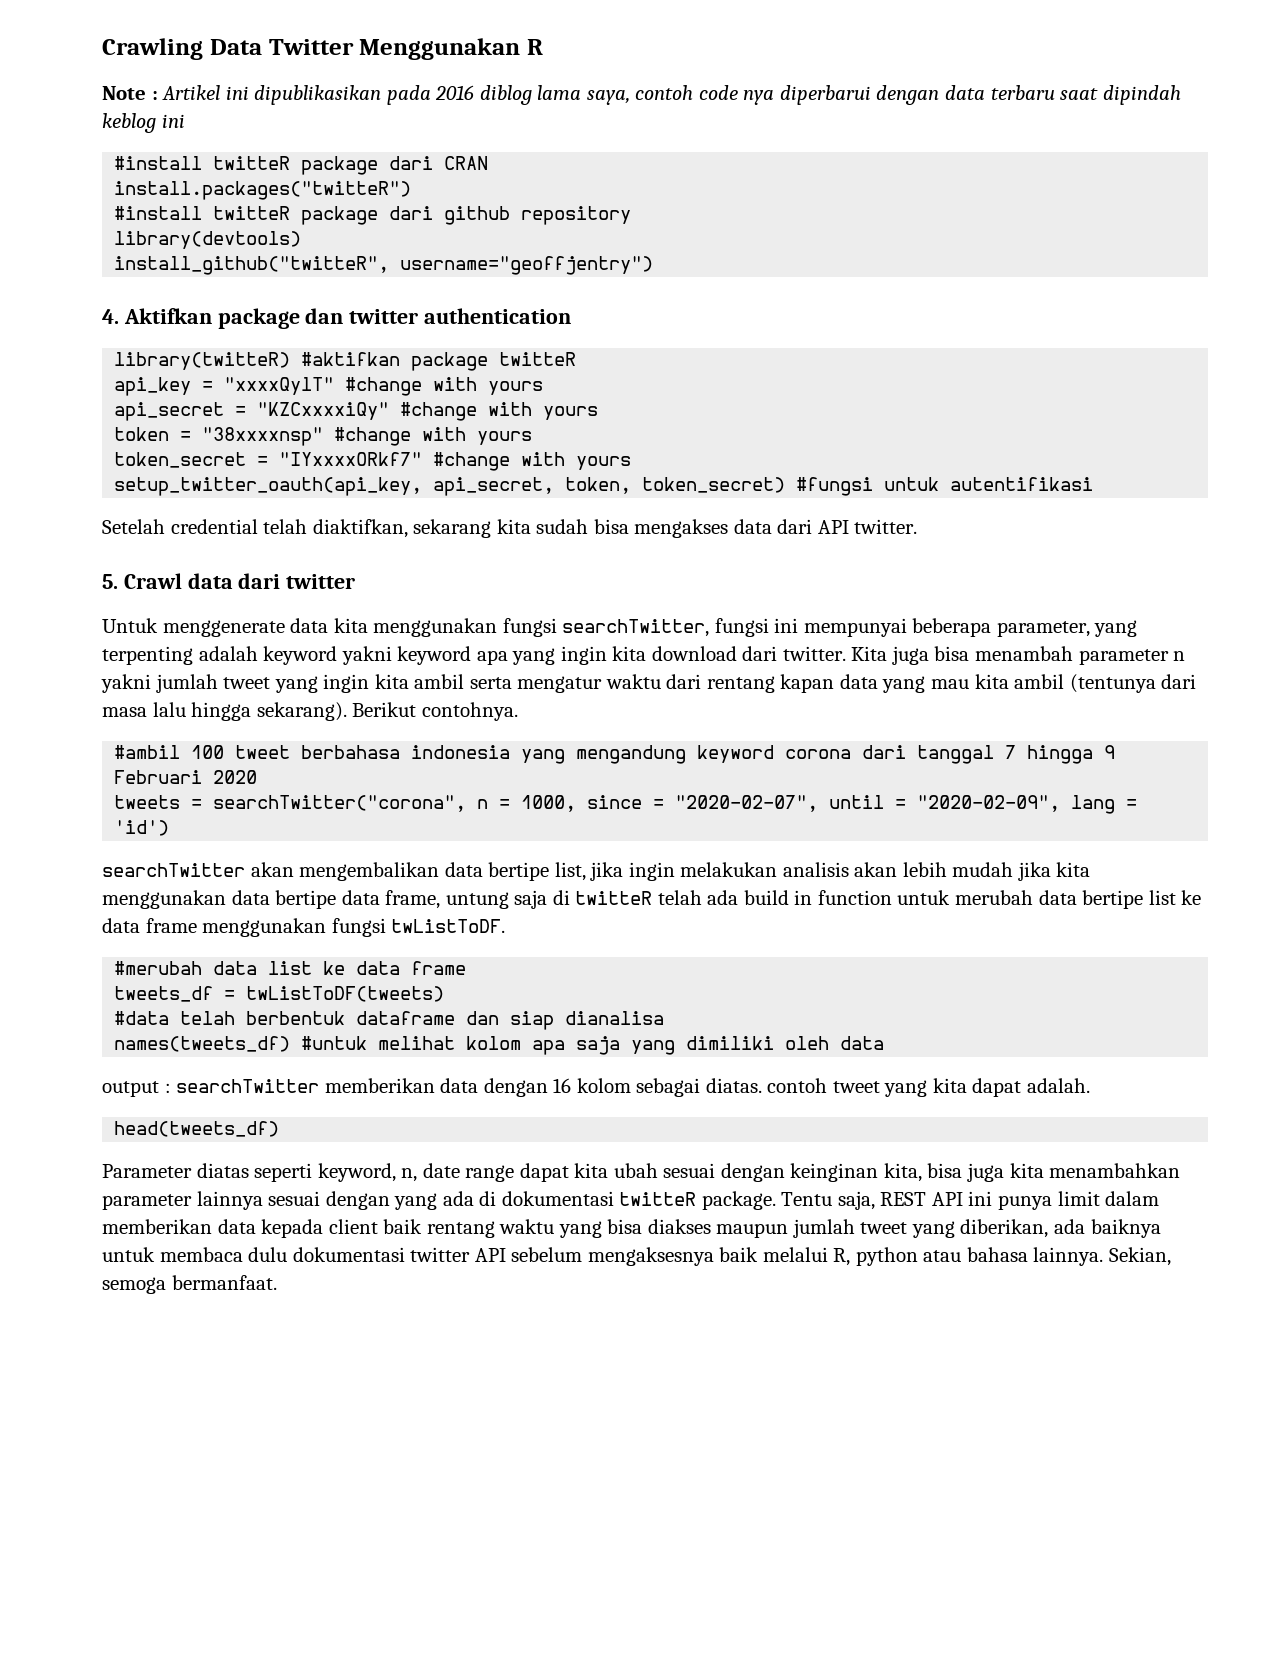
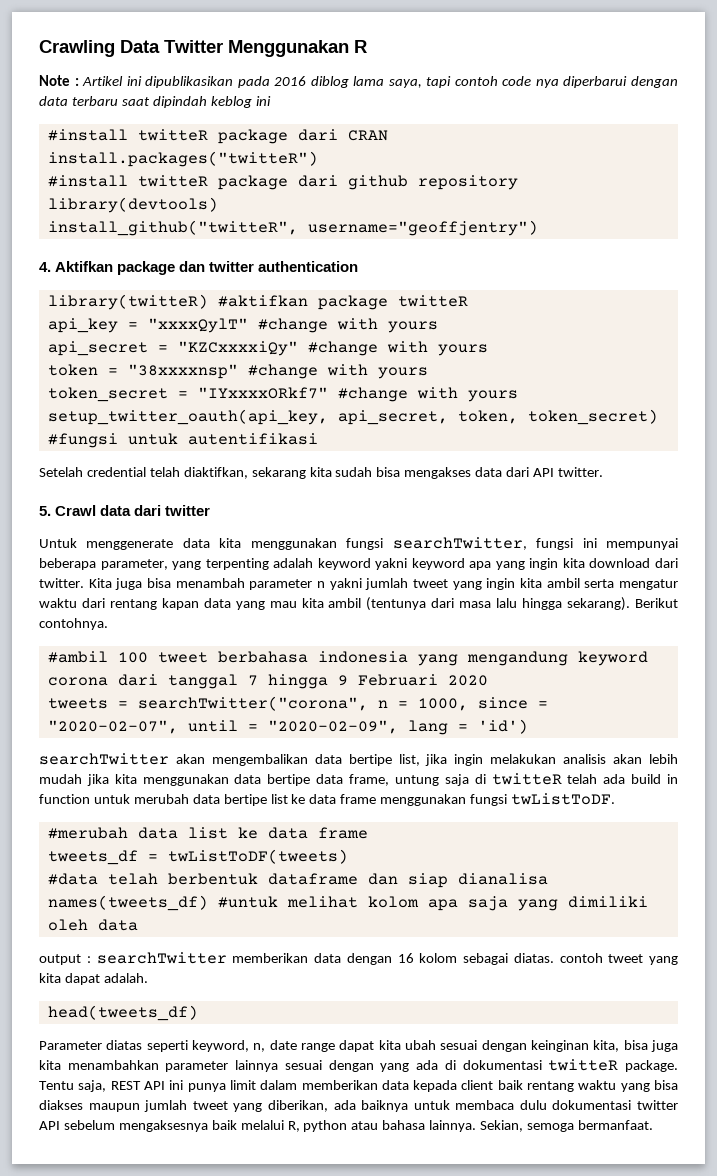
- Note : Artikel ini dipublikasikan pada 2016 diblog lama saya, contoh code nya diperbarui dengan data terbaru saat dipindah keblog ini
+ Note : Artikel ini dipublikasikan pada 2016 diblog lama saya, tapi contoh code nya diperbarui dengan data terbaru saat dipindah keblog ini

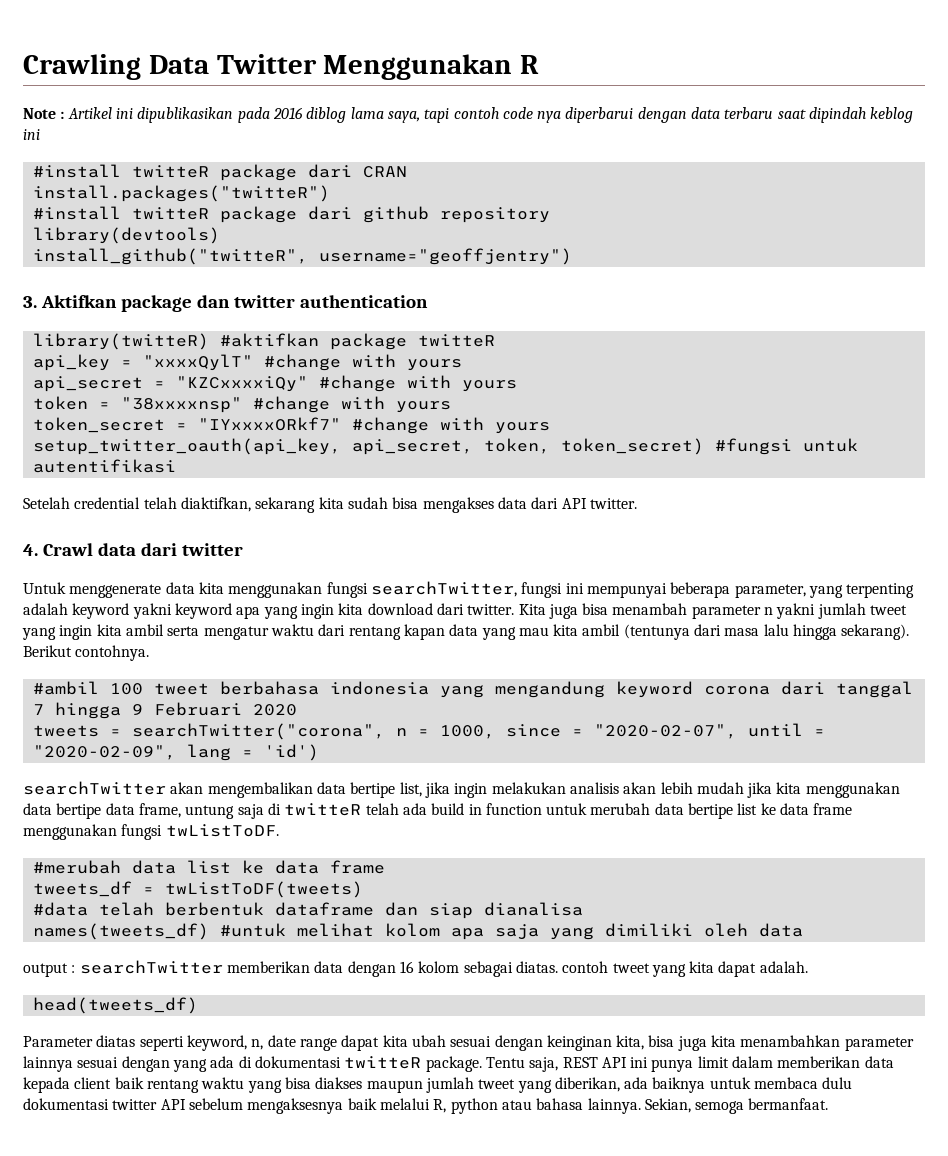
- 4. Aktifkan package dan twitter authentication
+ 3. Aktifkan package dan twitter authentication
- 5. Crawl data dari twitter
+ 4. Crawl data dari twitter

